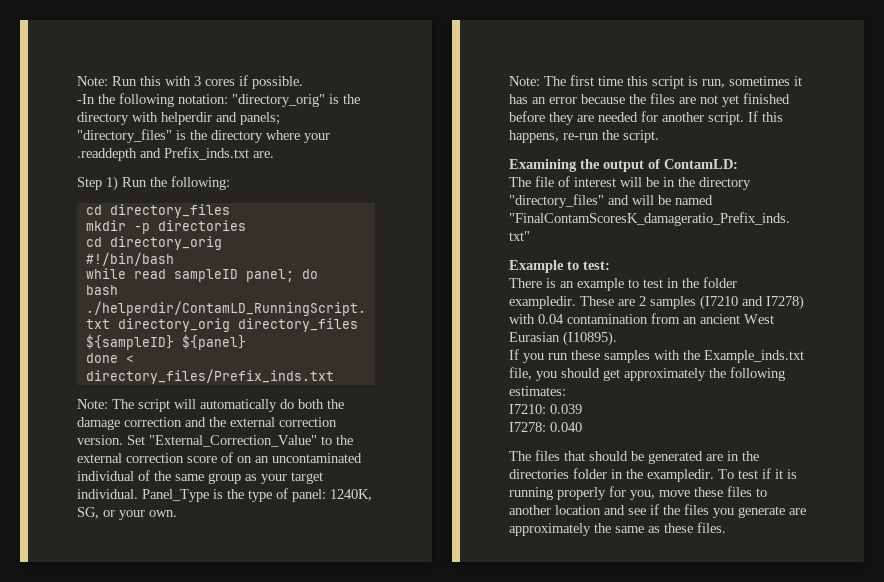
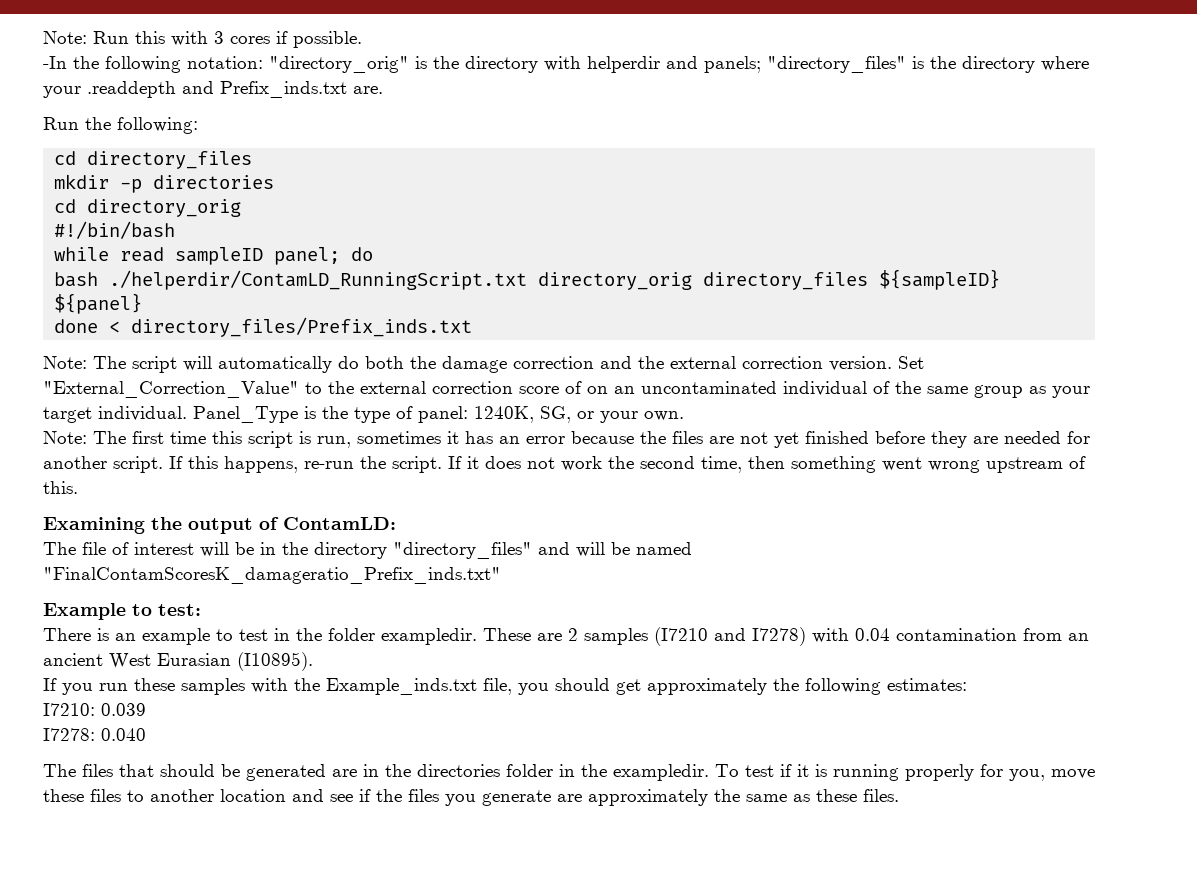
- Step 1) Run the following:
+ Run the following:
+ If it does not work the second time, then something went wrong upstream of this.

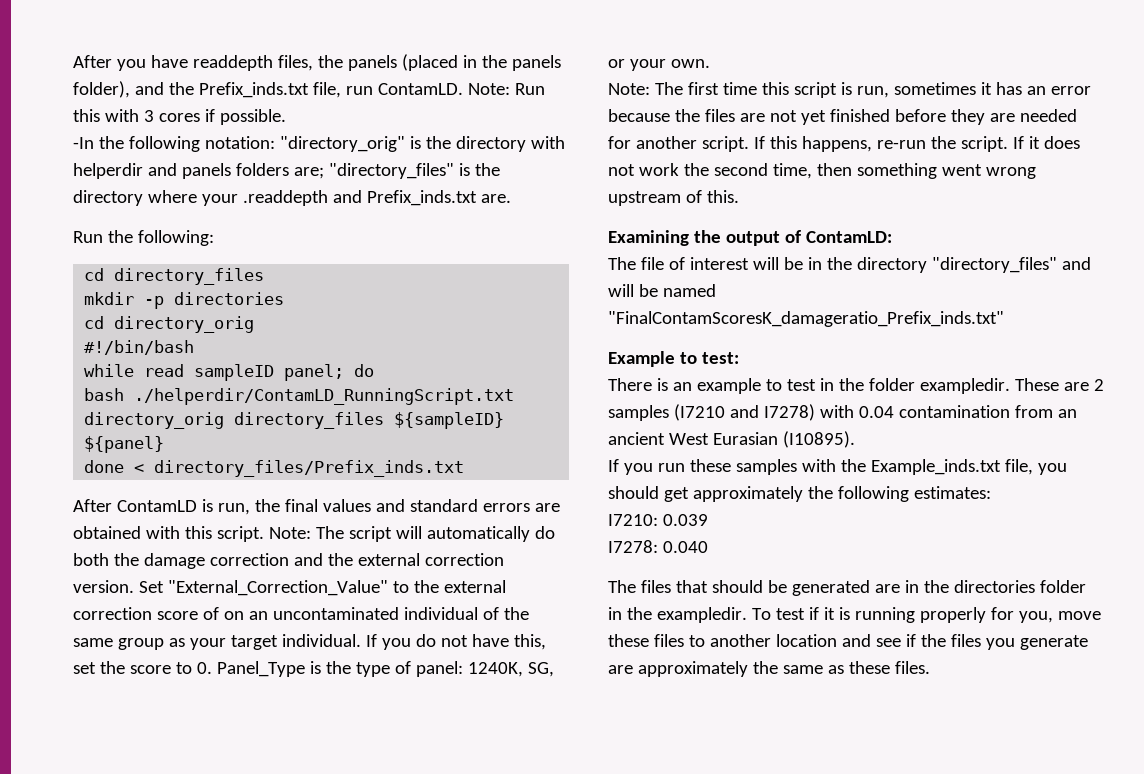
+ After you have readdepth files, the panels (placed in the panels folder), and the Prefix_inds.txt file, run ContamLD.
- -In the following notation: "directory_orig" is the directory with helperdir and panels; "directory_files" is the directory where your .readdepth and Prefix_inds.txt are.
+ -In the following notation: "directory_orig" is the directory with helperdir and panels folders are; "directory_files" is the directory where your .readdepth and Prefix_inds.txt are.
+ After ContamLD is run, the final values and standard errors are obtained with this script.
- Panel_Type is the type of panel: 1240K, SG, or your own.
+ If you do not have this, set the score to 0. Panel_Type is the type of panel: 1240K, SG, or your own.

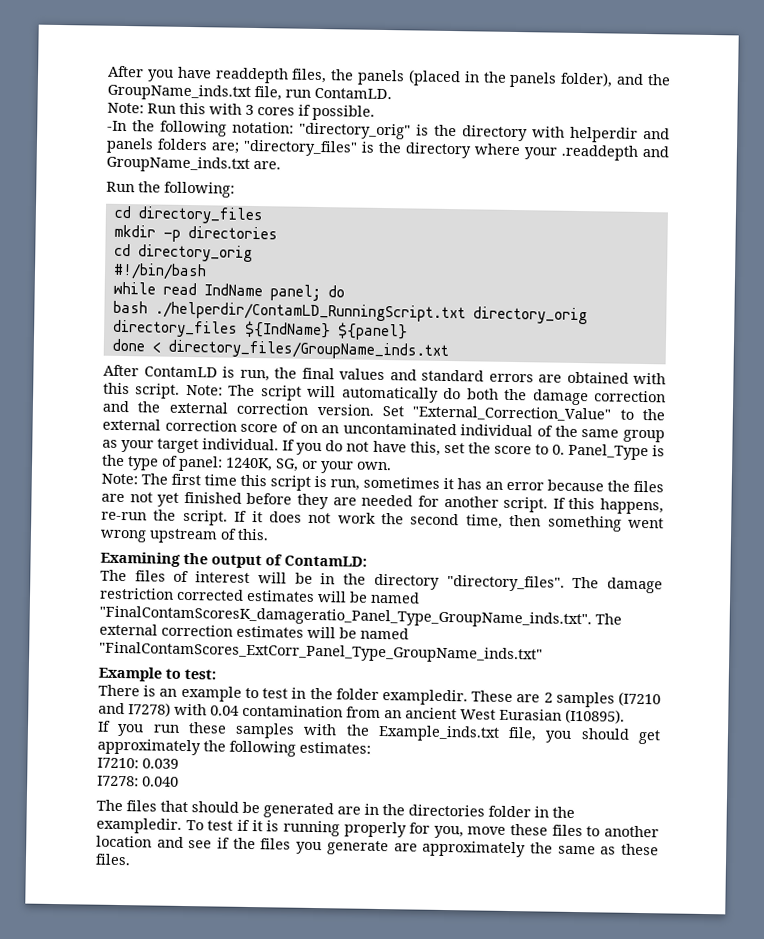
- After you have readdepth files, the panels (placed in the panels folder), and the Prefix_inds.txt file, run ContamLD. Note: Run this with 3 cores if possible.
+ After you have readdepth files, the panels (placed in the panels folder), and the GroupName_inds.txt file, run ContamLD.
+ Note: Run this with 3 cores if possible.
- -In the following notation: "directory_orig" is the directory with helperdir and panels folders are; "directory_files" is the directory where your .readdepth and Prefix_inds.txt are.
+ -In the following notation: "directory_orig" is the directory with helperdir and panels folders are; "directory_files" is the directory where your .readdepth and GroupName_inds.txt are.
- while read sampleID panel; do
+ while read IndName panel; do
- bash ./helperdir/ContamLD_RunningScript.txt directory_orig directory_files ${sampleID} ${panel}
+ bash ./helperdir/ContamLD_RunningScript.txt directory_orig directory_files ${IndName} ${panel}
- done < directory_files/Prefix_inds.txt
+ done < directory_files/GroupName_inds.txt
- The file of interest will be in the directory "directory_files" and will be named "FinalContamScoresK_damageratio_Prefix_inds.txt"
+ The files of interest will be in the directory "directory_files". The damage restriction corrected estimates will be named "FinalContamScoresK_damageratio_Panel_Type_GroupName_inds.txt". The external correction estimates will be named "FinalContamScores_ExtCorr_Panel_Type_GroupName_inds.txt"

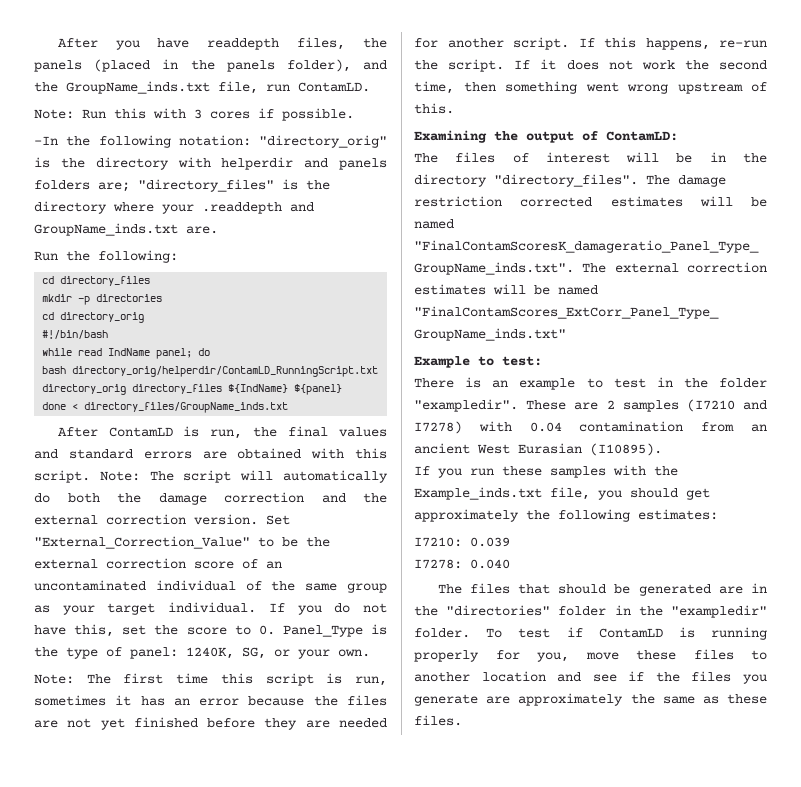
- bash ./helperdir/ContamLD_RunningScript.txt directory_orig directory_files ${IndName} ${panel}
+ bash directory_orig/helperdir/ContamLD_RunningScript.txt directory_orig directory_files ${IndName} ${panel}
- Set "External_Correction_Value" to the external correction score of on an uncontaminated individual of the same group as your target individual.
+ Set "External_Correction_Value" to be the external correction score of an uncontaminated individual of the same group as your target individual.
- There is an example to test in the folder exampledir.
+ There is an example to test in the folder "exampledir".
- The files that should be generated are in the directories folder in the exampledir.
+ The files that should be generated are in the "directories" folder in the "exampledir" folder.
- To test if it is running properly for you, move these files to another location and see if the files you generate are approximately the same as these files.
+ To test if ContamLD is running properly for you, move these files to another location and see if the files you generate are approximately the same as these files.

